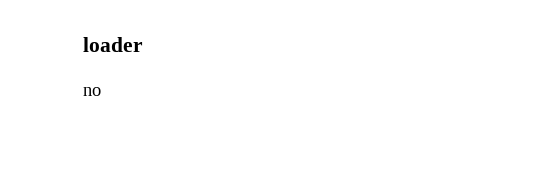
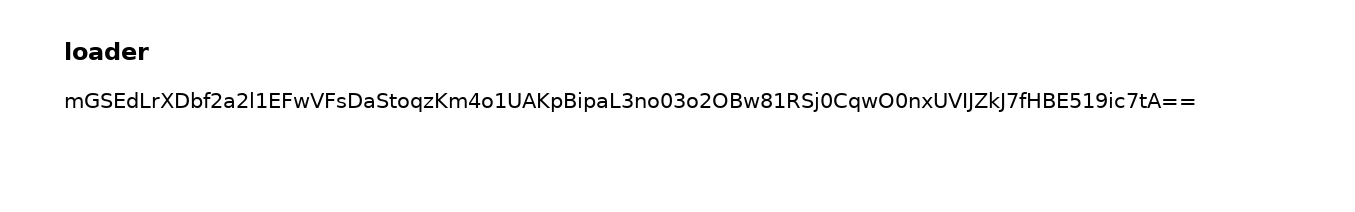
- no
+ mGSEdLrXDbf2a2l1EFwVFsDaStoqzKm4o1UAKpBipaL3no03o2OBw81RSj0CqwO0nxUVIJZkJ7fHBE519ic7tA==

